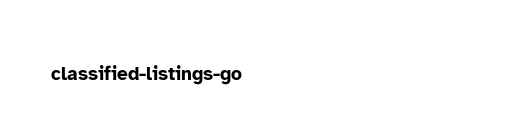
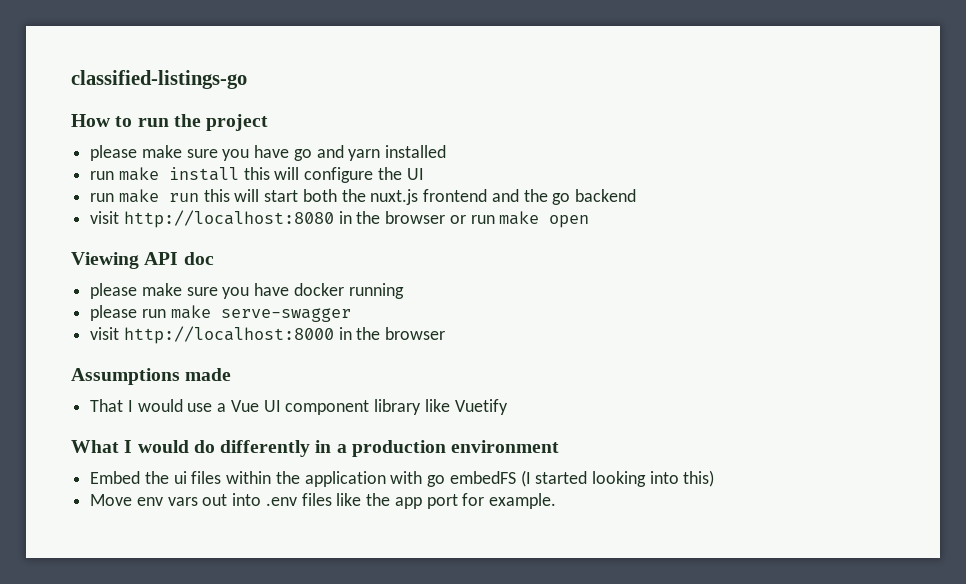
+ How to run the project
+ please make sure you have go and yarn installed
+ run make install this will configure the UI
+ run make run this will start both the nuxt.js frontend and the go backend
+ visit http://localhost:8080 in the browser or run make open
+ Viewing API doc
+ please make sure you have docker running
+ please run make serve-swagger
+ visit http://localhost:8000 in the browser
+ Assumptions made
+ That I would use a Vue UI component library like Vuetify
+ What I would do differently in a production environment
+ Embed the ui files within the application with go embedFS (I started looking into this)
+ Move env vars out into .env files like the app port for example.

